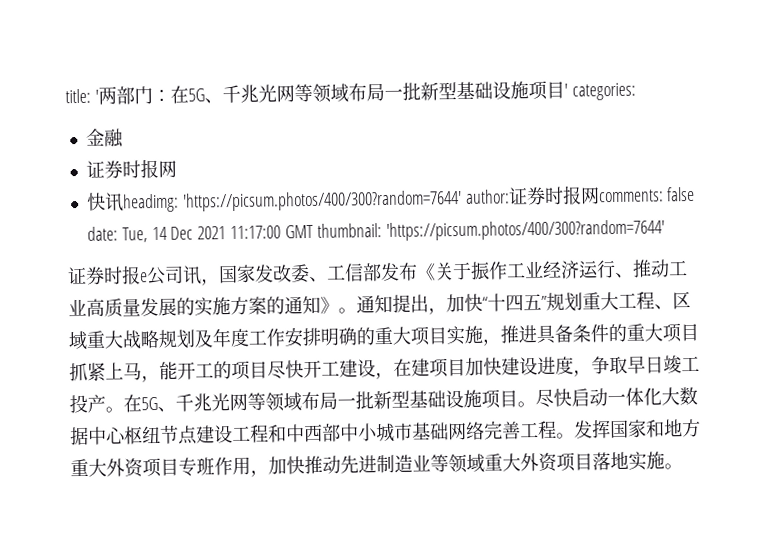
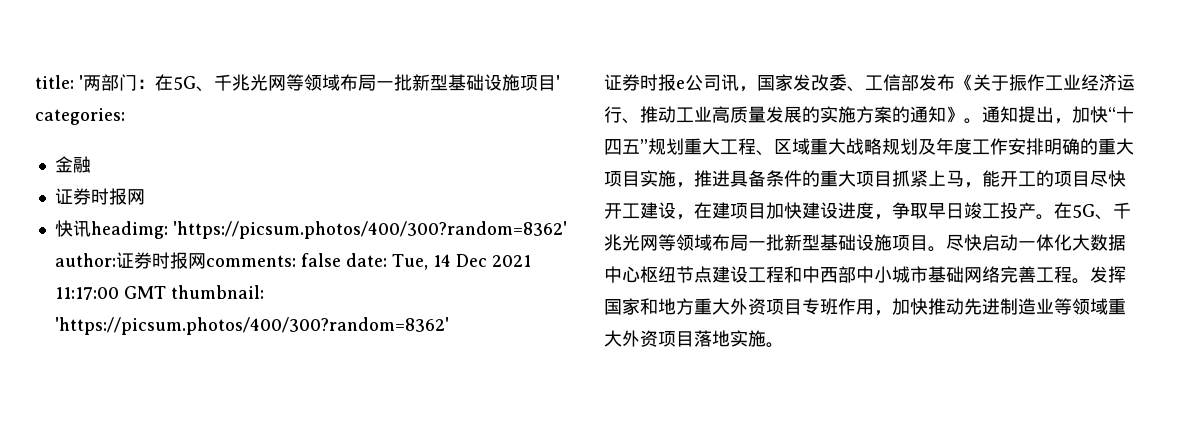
- 快讯headimg: 'https://picsum.photos/400/300?random=7644' author:证券时报网comments: false date: Tue, 14 Dec 2021 11:17:00 GMT thumbnail: 'https://picsum.photos/400/300?random=7644'
+ 快讯headimg: 'https://picsum.photos/400/300?random=8362' author:证券时报网comments: false date: Tue, 14 Dec 2021 11:17:00 GMT thumbnail: 'https://picsum.photos/400/300?random=8362'

